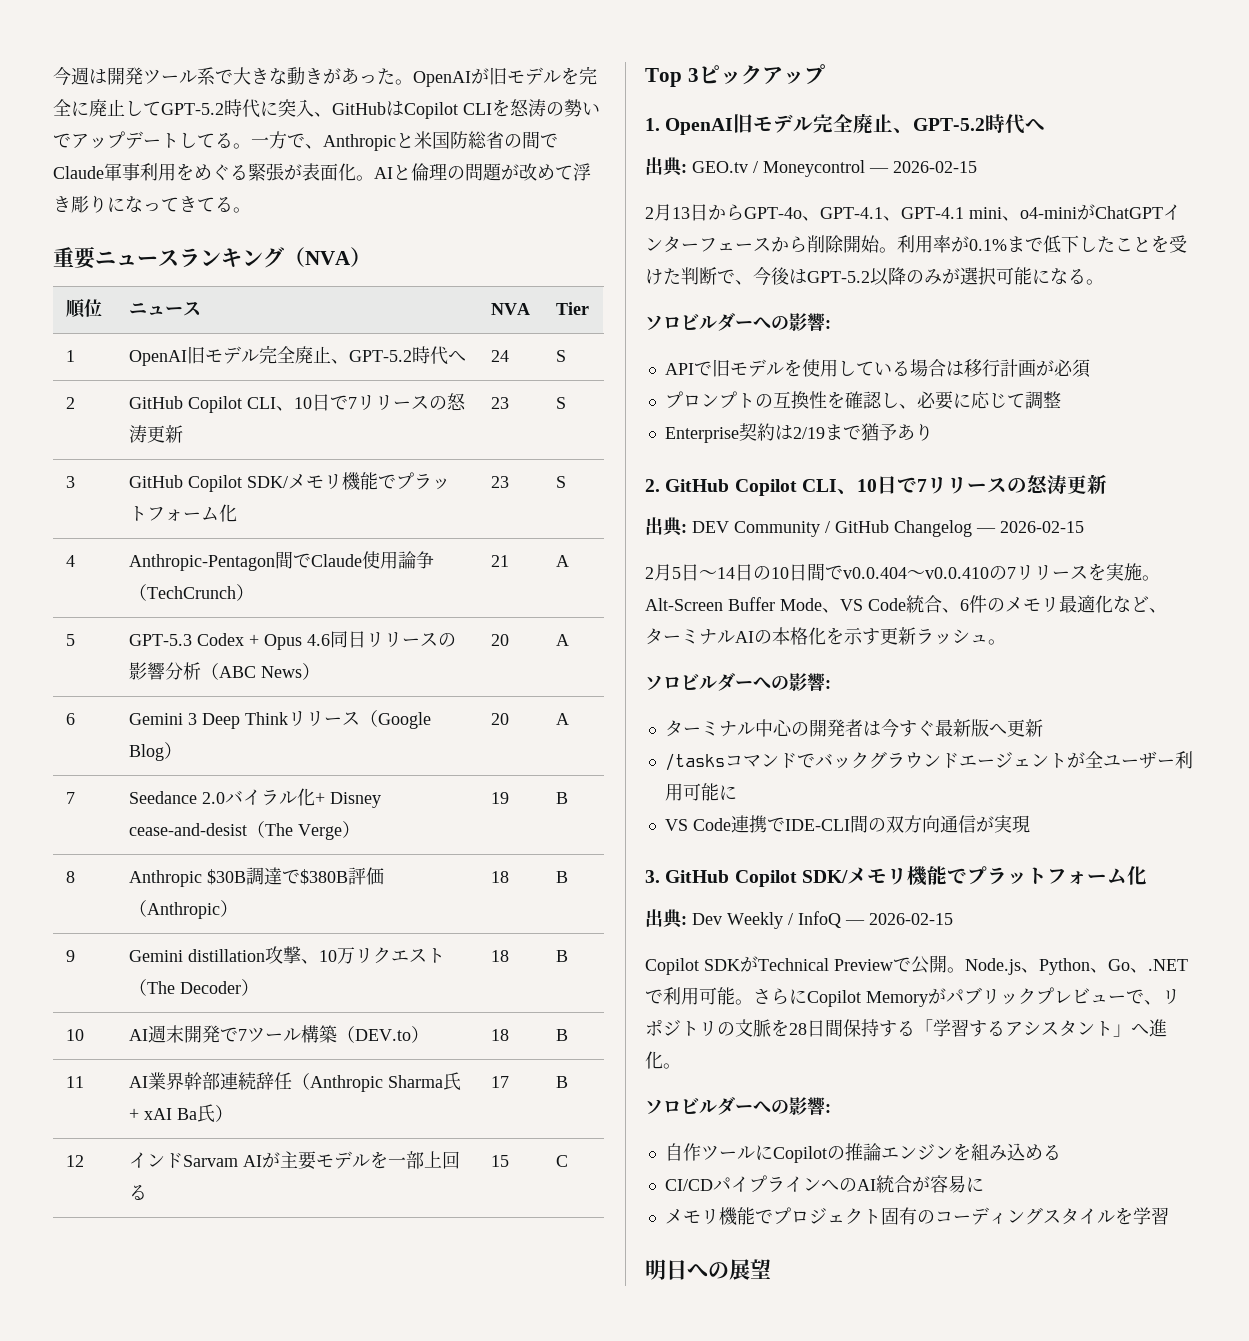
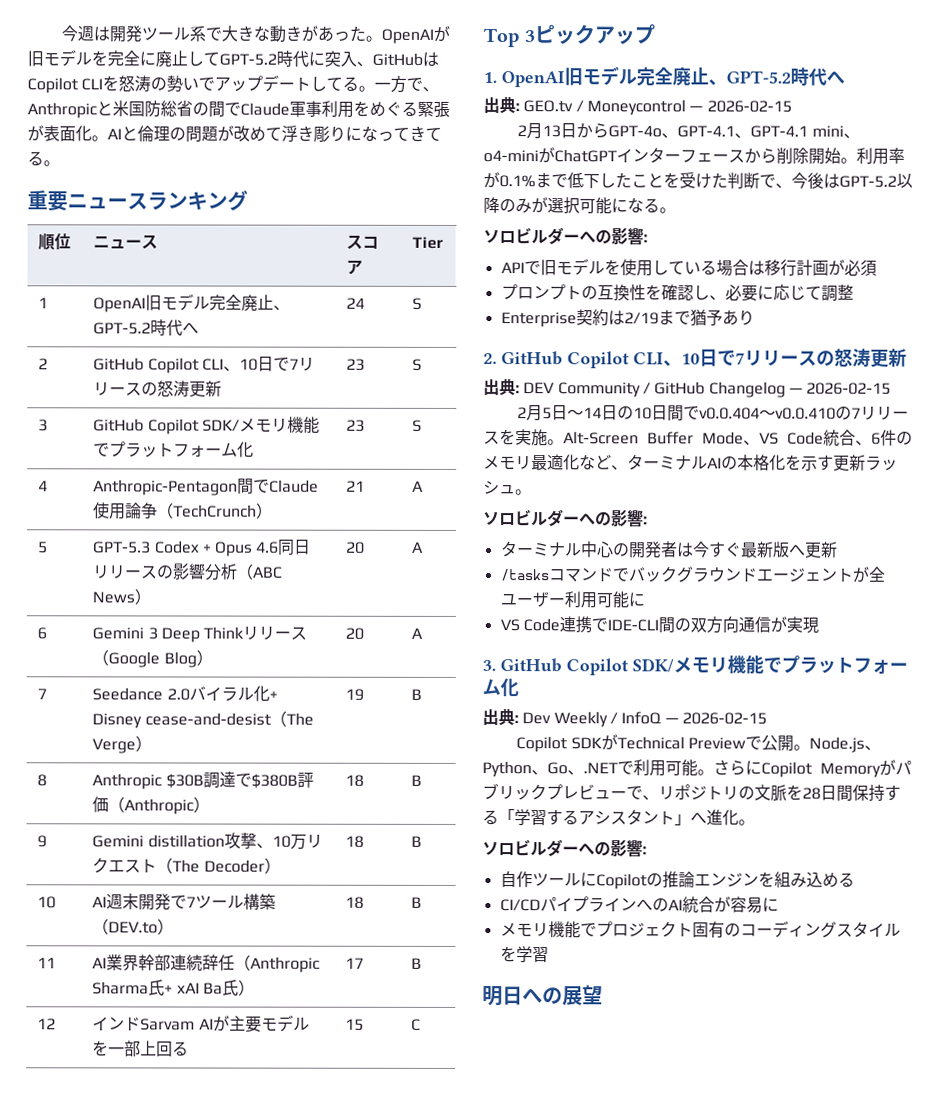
- 重要ニュースランキング（NVA）
+ 重要ニュースランキング
- 順位 | ニュース | NVA | Tier
+ 順位 | ニュース | スコア | Tier

